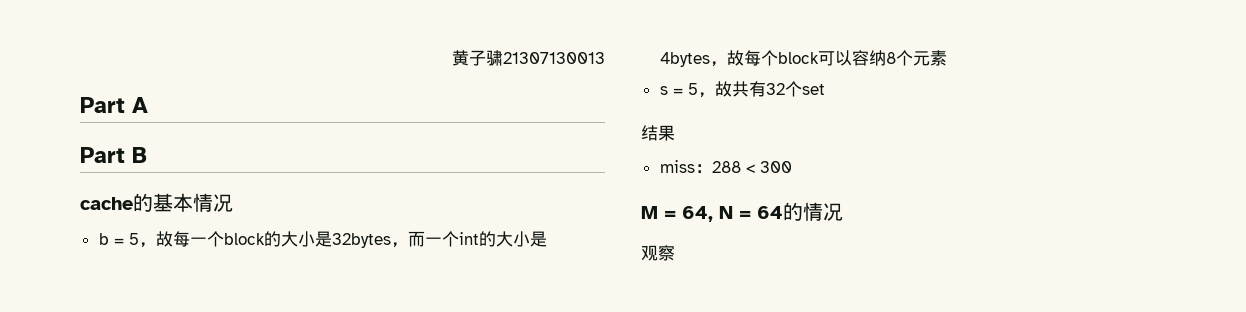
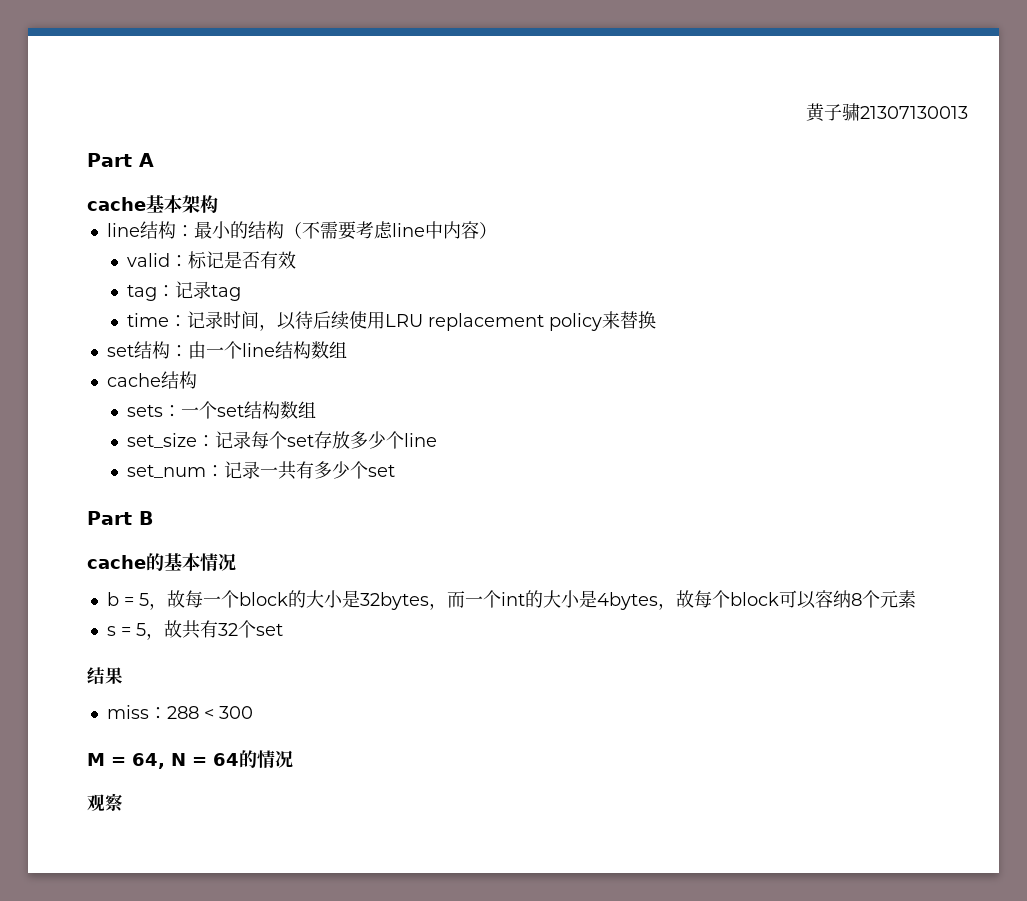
+ cache基本架构
+ line结构：最小的结构（不需要考虑line中内容）
+ valid：标记是否有效
+ tag：记录tag
+ time：记录时间，以待后续使用LRU replacement policy来替换
+ set结构：由一个line结构数组
+ cache结构
+ sets：一个set结构数组
+ set_size：记录每个set存放多少个line
+ set_num：记录一共有多少个set

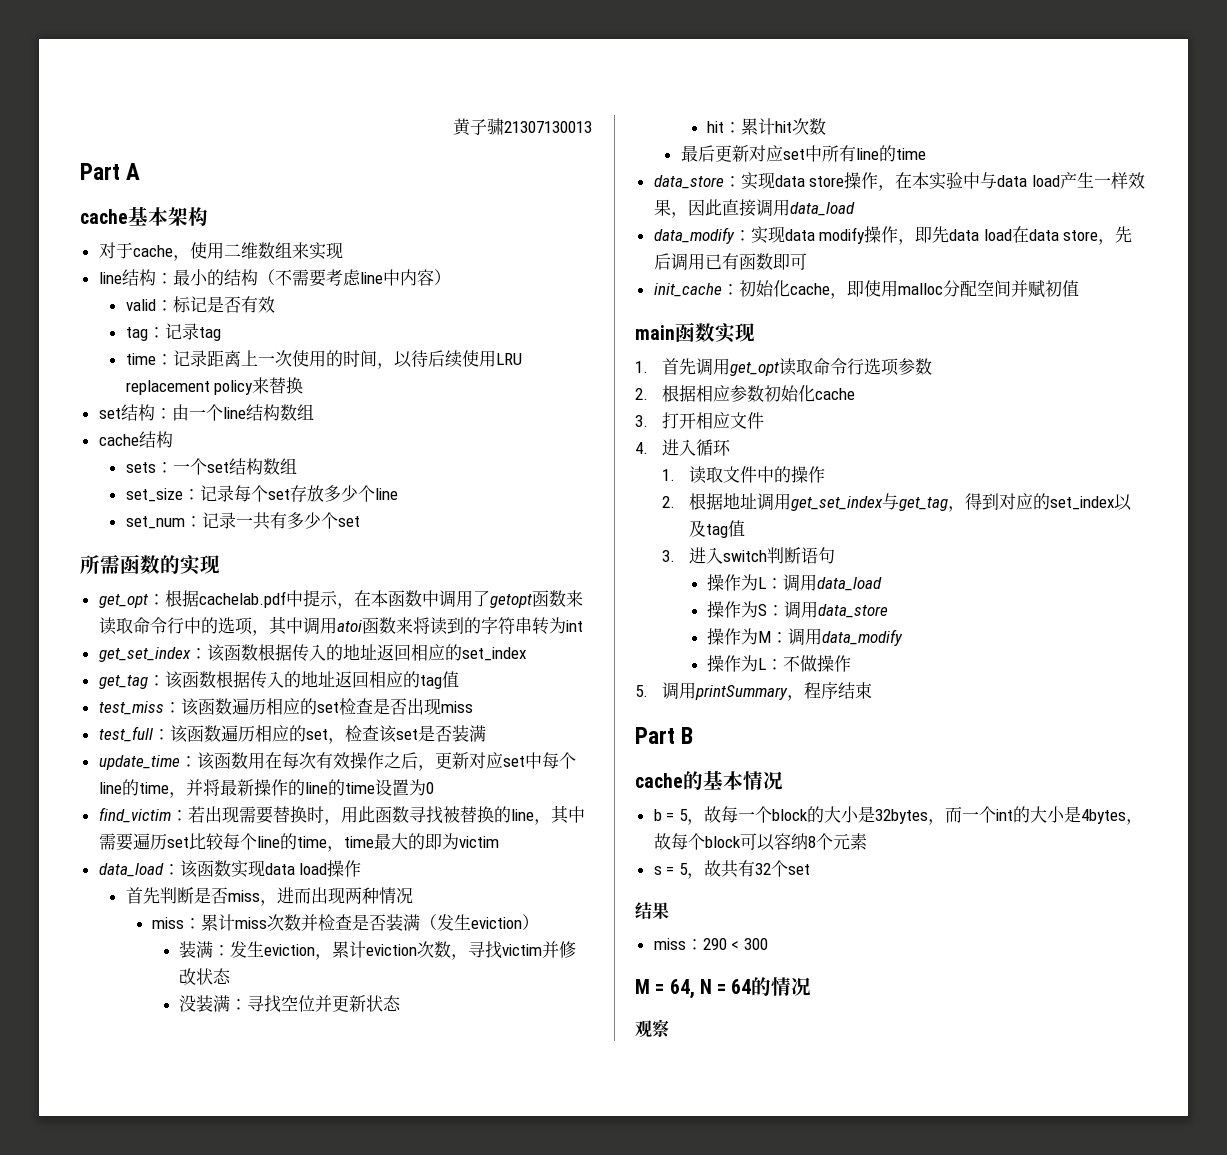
+ 对于cache，使用二维数组来实现
- time：记录时间，以待后续使用LRU replacement policy来替换
+ time：记录距离上一次使用的时间，以待后续使用LRU replacement policy来替换
+ 所需函数的实现
+ get_opt：根据cachelab.pdf中提示，在本函数中调用了getopt函数来读取命令行中的选项，其中调用atoi函数来将读到的字符串转为int
+ get_set_index：该函数根据传入的地址返回相应的set_index
+ get_tag：该函数根据传入的地址返回相应的tag值
+ test_miss：该函数遍历相应的set检查是否出现miss
+ test_full：该函数遍历相应的set，检查该set是否装满
+ update_time：该函数用在每次有效操作之后，更新对应set中每个line的time，并将最新操作的line的time设置为0
+ find_victim：若出现需要替换时，用此函数寻找被替换的line，其中需要遍历set比较每个line的time，time最大的即为victim
+ data_load：该函数实现data load操作
+ 首先判断是否miss，进而出现两种情况
+ miss：累计miss次数并检查是否装满（发生eviction）
+ 装满：发生eviction，累计eviction次数，寻找victim并修改状态
+ 没装满：寻找空位并更新状态
+ hit：累计hit次数
+ 最后更新对应set中所有line的time
+ data_store：实现data store操作，在本实验中与data load产生一样效果，因此直接调用data_load
+ data_modify：实现data modify操作，即先data load在data store，先后调用已有函数即可
+ init_cache：初始化cache，即使用malloc分配空间并赋初值
+ main函数实现
+ 1.首先调用get_opt读取命令行选项参数
+ 2.根据相应参数初始化cache
+ 3.打开相应文件
+ 4.进入循环
+ 1.读取文件中的操作
+ 2.根据地址调用get_set_index与get_tag，得到对应的set_index以及tag值
+ 3.进入switch判断语句
+ 操作为L：调用data_load
+ 操作为S：调用data_store
+ 操作为M：调用data_modify
+ 操作为L：不做操作
+ 5.调用printSummary，程序结束
- miss：288 < 300
+ miss：290 < 300

